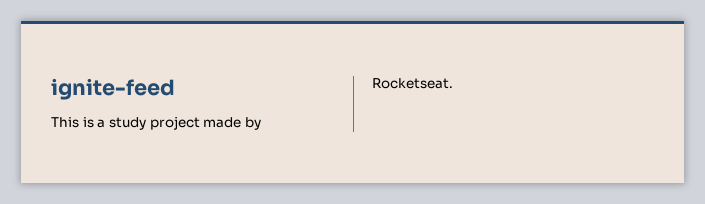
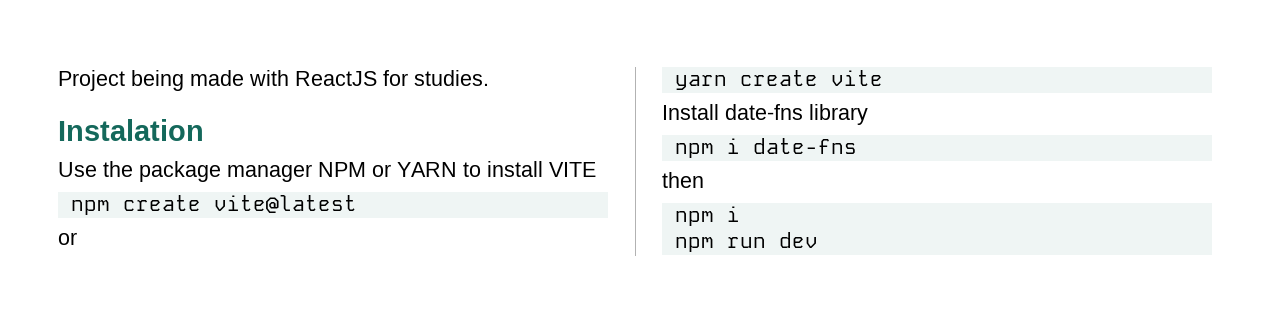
- ignite-feed
- This is a study project made by Rocketseat.
+ Project being made with ReactJS for studies.
+ Instalation
+ Use the package manager NPM or YARN to install VITE
+ npm create vite@latest
+ or
+ yarn create vite
+ Install date-fns library
+ npm i date-fns
+ then
+ npm i
+ npm run dev

